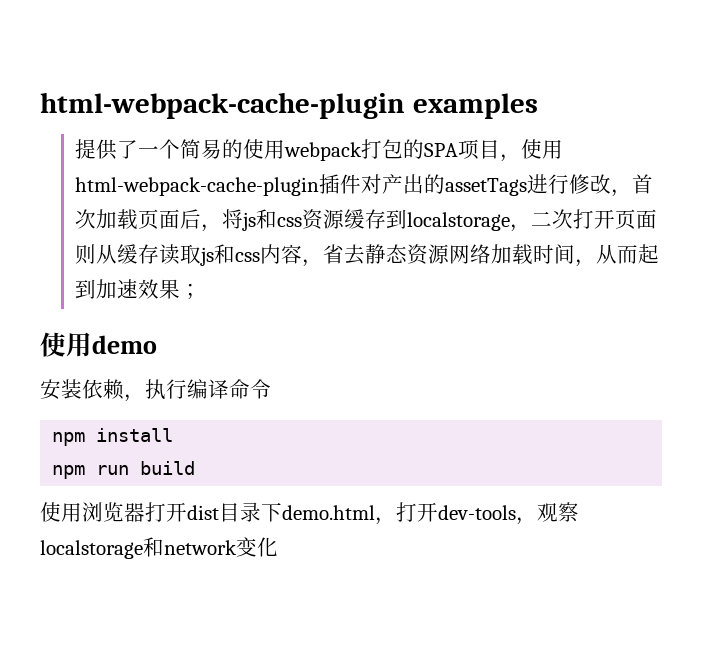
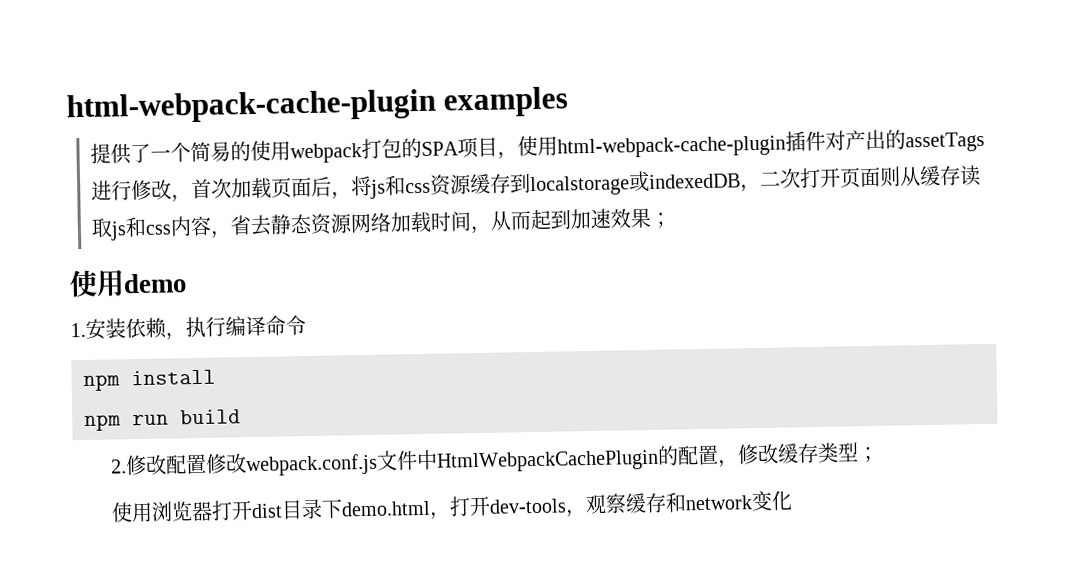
- 提供了一个简易的使用webpack打包的SPA项目，使用html-webpack-cache-plugin插件对产出的assetTags进行修改，首次加载页面后，将js和css资源缓存到localstorage，二次打开页面则从缓存读取js和css内容，省去静态资源网络加载时间，从而起到加速效果；
+ 提供了一个简易的使用webpack打包的SPA项目，使用html-webpack-cache-plugin插件对产出的assetTags进行修改，首次加载页面后，将js和css资源缓存到localstorage或indexedDB，二次打开页面则从缓存读取js和css内容，省去静态资源网络加载时间，从而起到加速效果；
- 安装依赖，执行编译命令
+ 1.安装依赖，执行编译命令
+ 2.修改配置修改webpack.conf.js文件中HtmlWebpackCachePlugin的配置，修改缓存类型；
- 使用浏览器打开dist目录下demo.html，打开dev-tools，观察localstorage和network变化
+ 使用浏览器打开dist目录下demo.html，打开dev-tools，观察缓存和network变化

